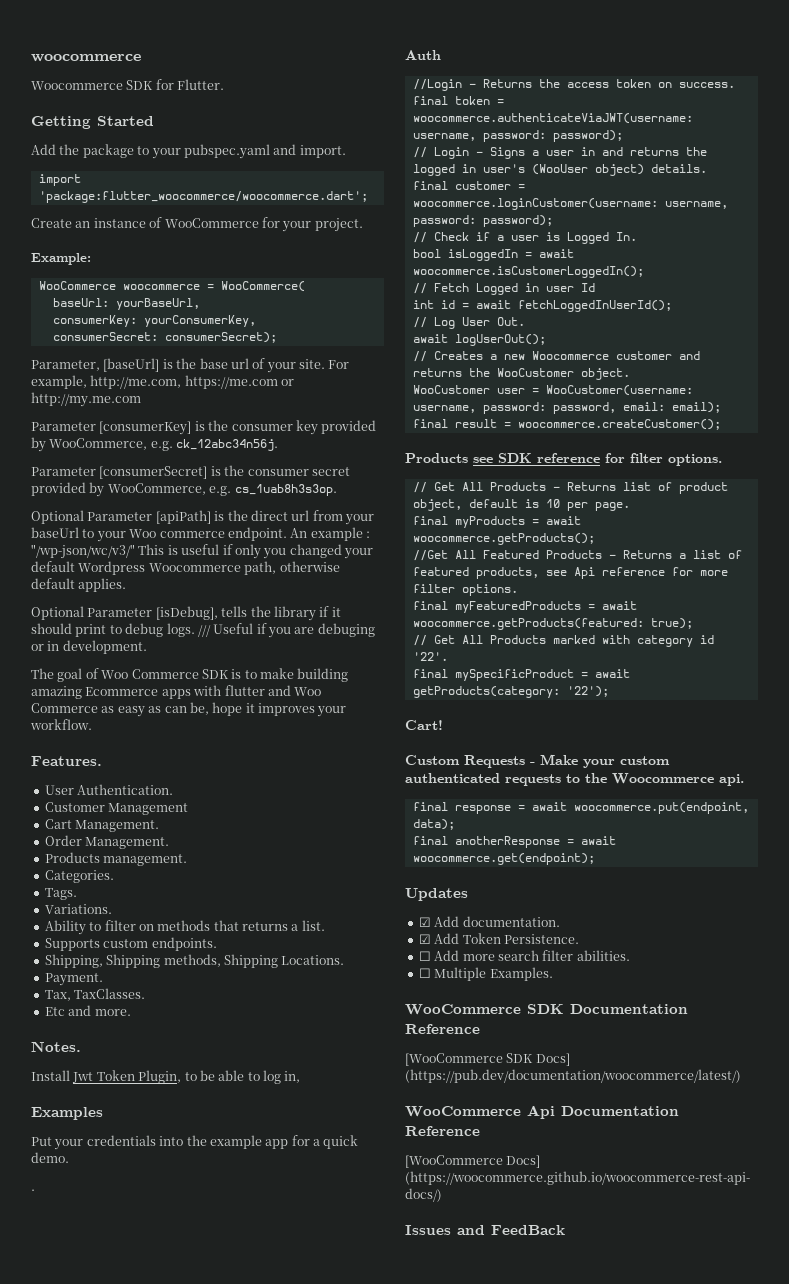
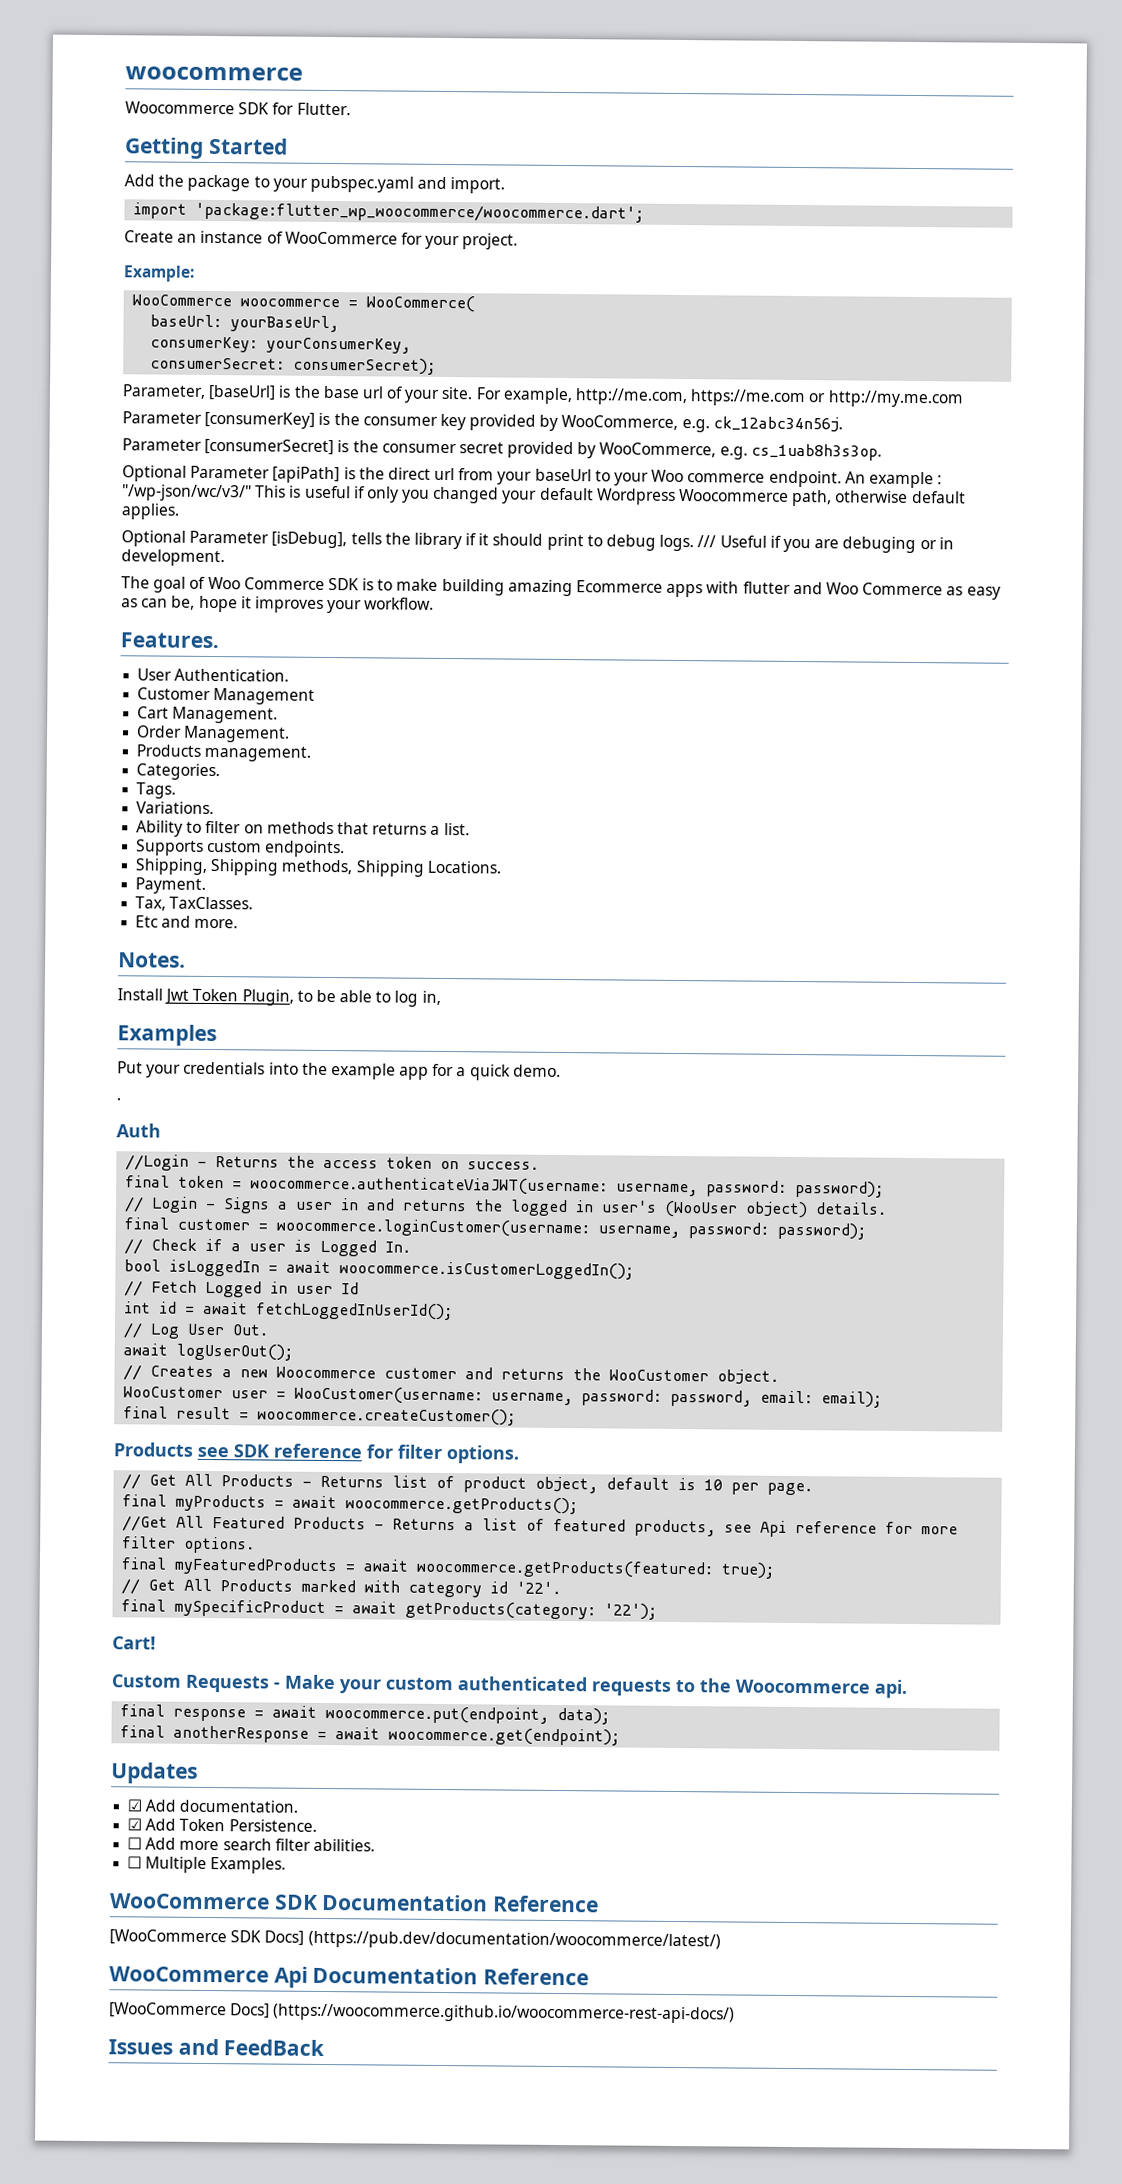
- import 'package:flutter_woocommerce/woocommerce.dart';
+ import 'package:flutter_wp_woocommerce/woocommerce.dart';

